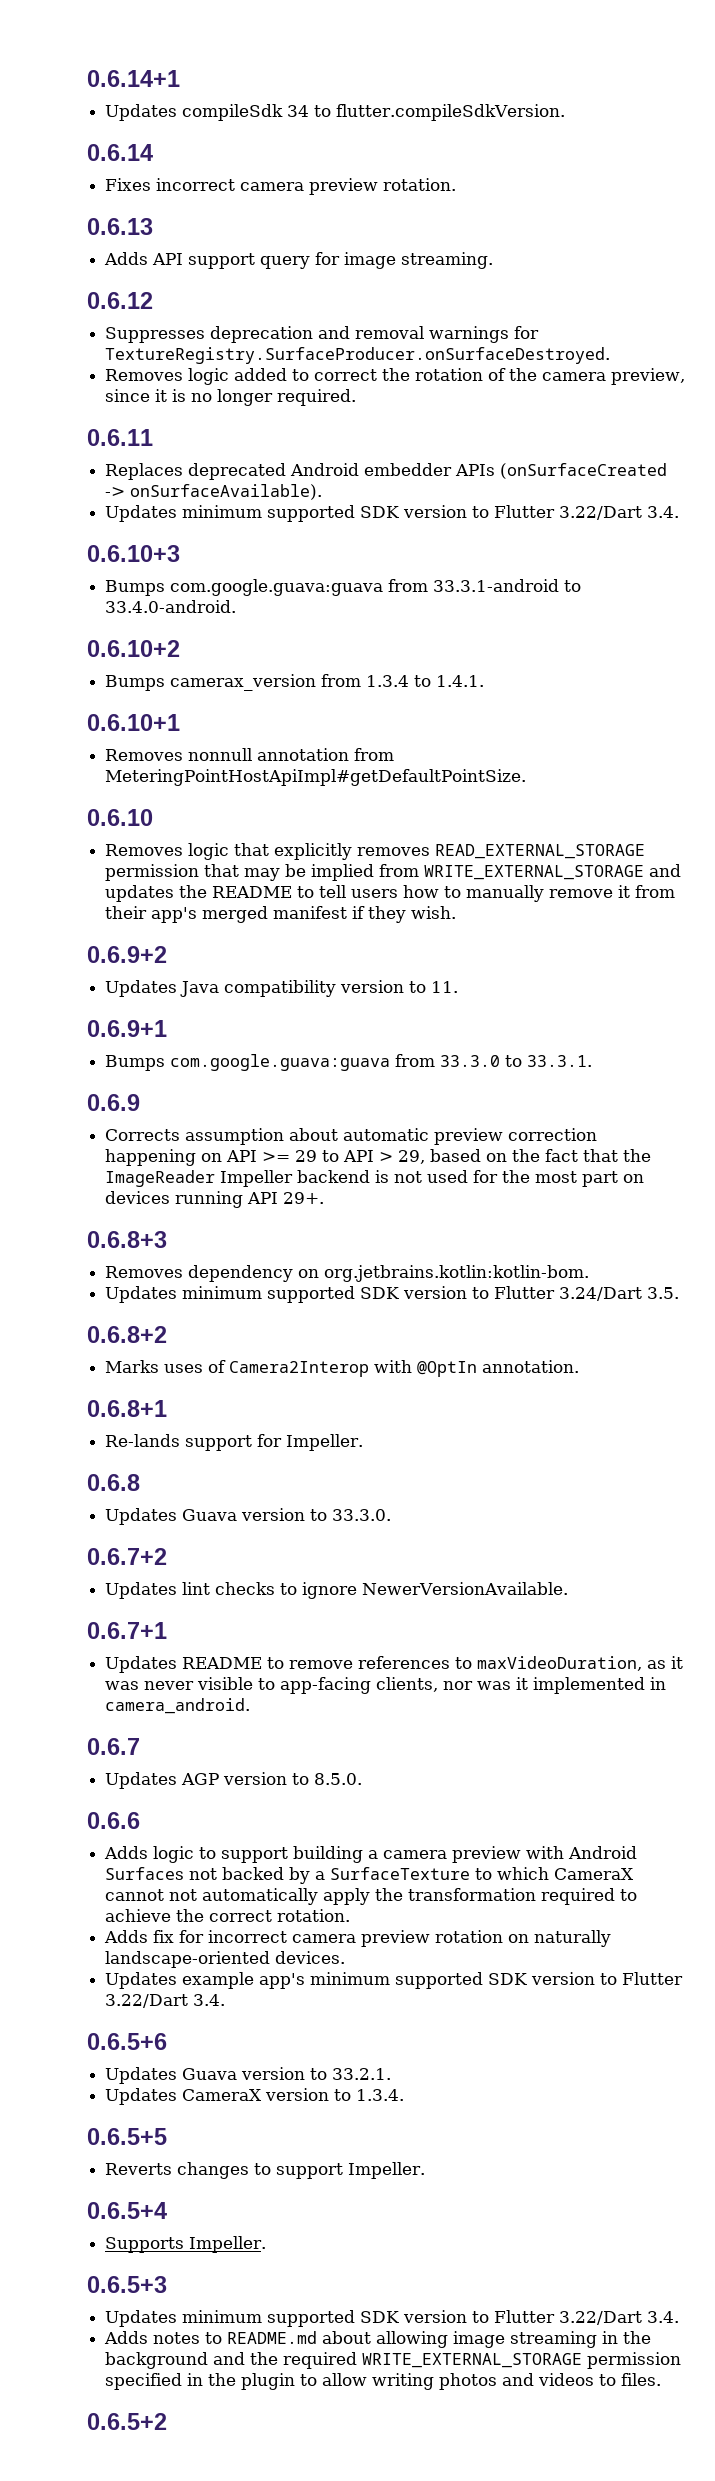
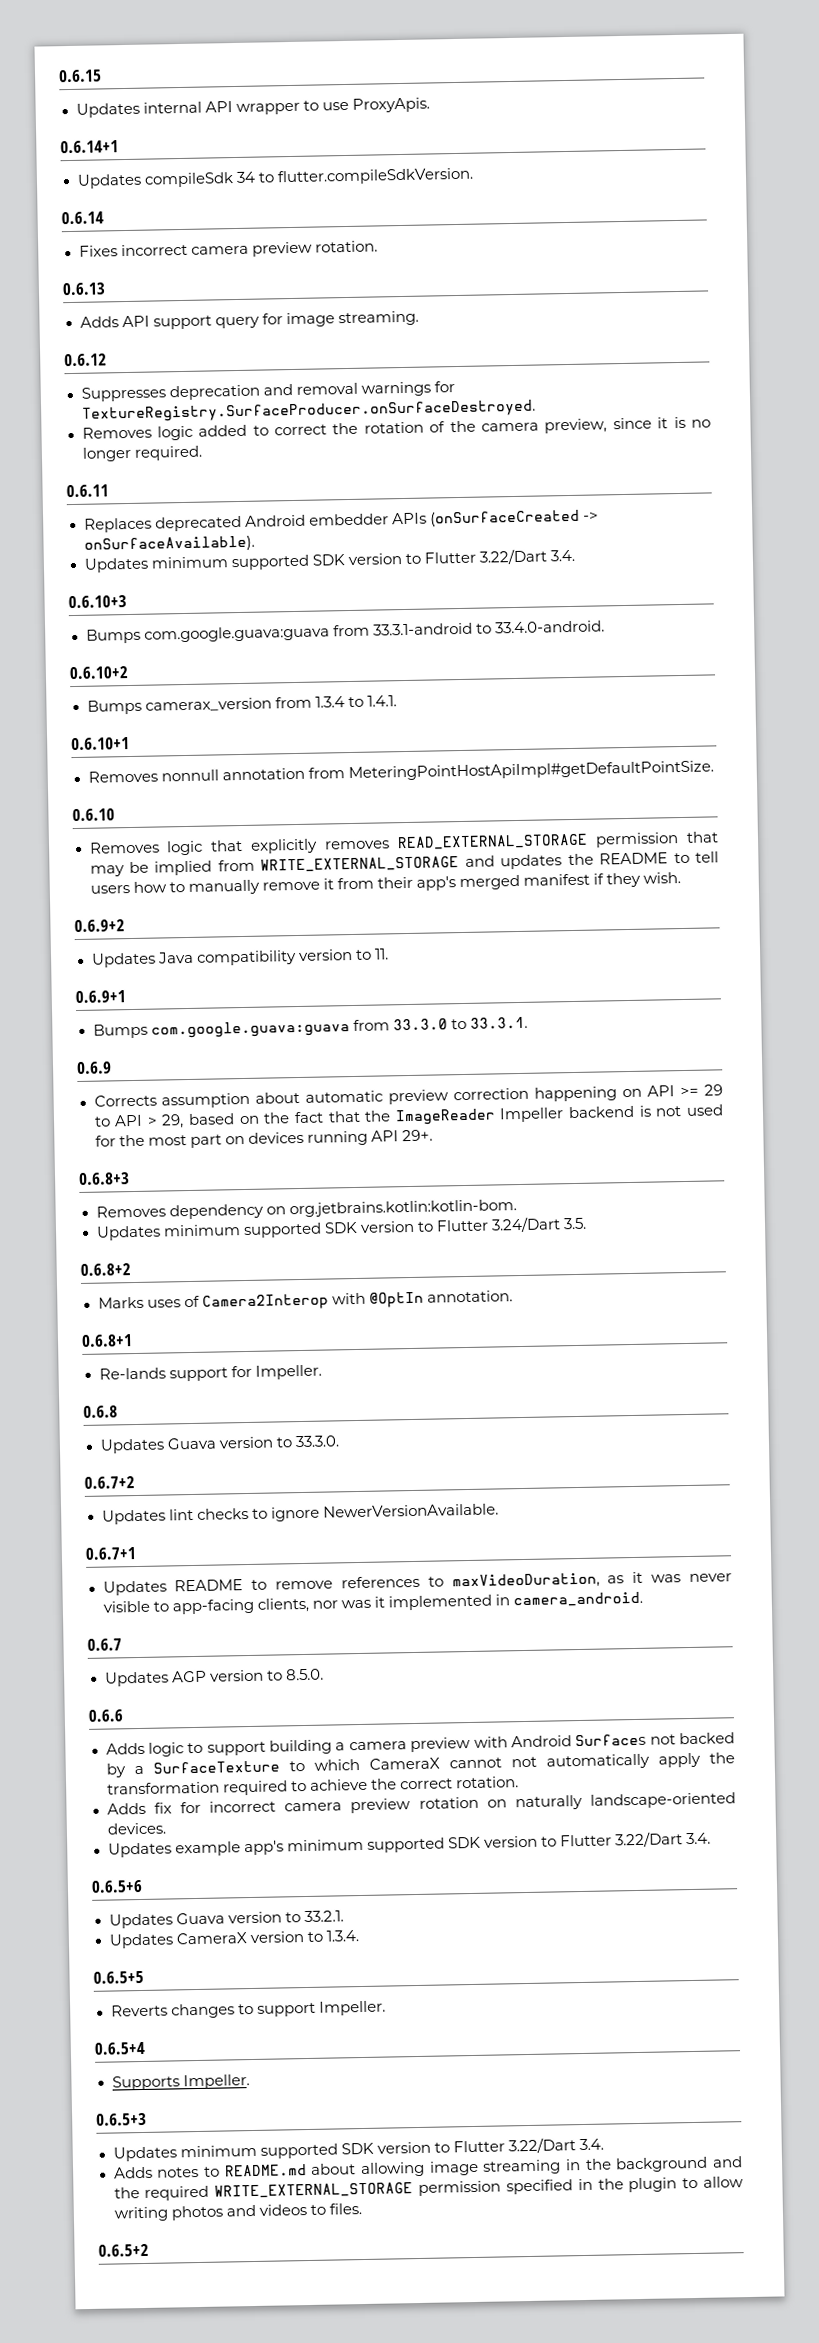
+ 0.6.15
+ Updates internal API wrapper to use ProxyApis.

